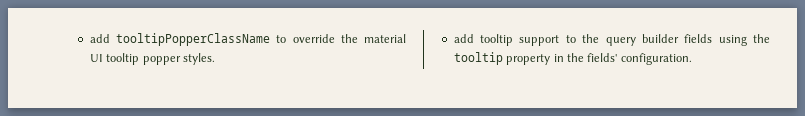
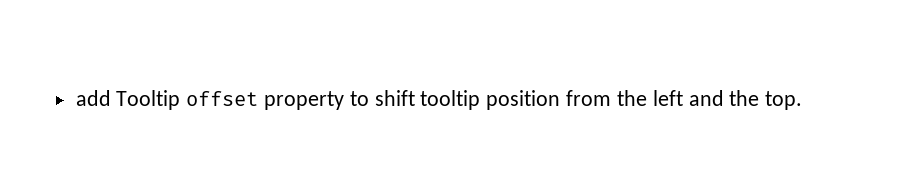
- add tooltipPopperClassName to override the material UI tooltip popper styles.
- add tooltip support to the query builder fields using the tooltip property in the fields' configuration.
+ add Tooltip offset property to shift tooltip position from the left and the top.

